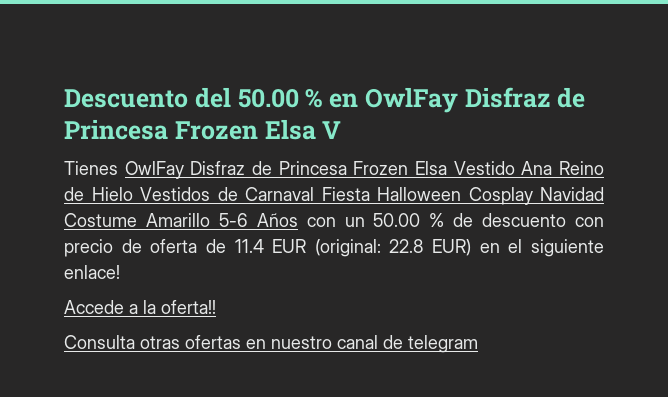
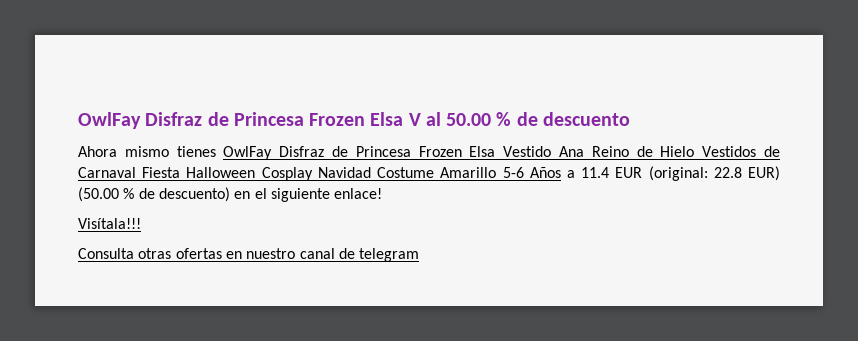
- Descuento del 50.00 % en OwlFay Disfraz de Princesa Frozen Elsa V
- Tienes OwlFay Disfraz de Princesa Frozen Elsa Vestido Ana Reino de Hielo Vestidos de Carnaval Fiesta Halloween Cosplay Navidad Costume Amarillo 5-6 Años con un 50.00 % de descuento con precio de oferta de 11.4 EUR (original: 22.8 EUR) en el siguiente enlace!
+ OwlFay Disfraz de Princesa Frozen Elsa V al 50.00 % de descuento
+ Ahora mismo tienes OwlFay Disfraz de Princesa Frozen Elsa Vestido Ana Reino de Hielo Vestidos de Carnaval Fiesta Halloween Cosplay Navidad Costume Amarillo 5-6 Años a 11.4 EUR (original: 22.8 EUR) (50.00 % de descuento) en el siguiente enlace!
- Accede a la oferta!!
+ Visítala!!!

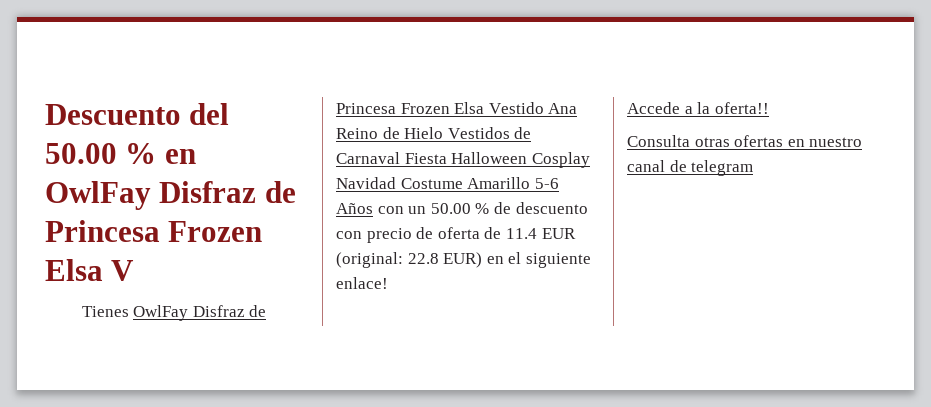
- OwlFay Disfraz de Princesa Frozen Elsa V al 50.00 % de descuento
- Ahora mismo tienes OwlFay Disfraz de Princesa Frozen Elsa Vestido Ana Reino de Hielo Vestidos de Carnaval Fiesta Halloween Cosplay Navidad Costume Amarillo 5-6 Años a 11.4 EUR (original: 22.8 EUR) (50.00 % de descuento) en el siguiente enlace!
+ Descuento del 50.00 % en OwlFay Disfraz de Princesa Frozen Elsa V
+ Tienes OwlFay Disfraz de Princesa Frozen Elsa Vestido Ana Reino de Hielo Vestidos de Carnaval Fiesta Halloween Cosplay Navidad Costume Amarillo 5-6 Años con un 50.00 % de descuento con precio de oferta de 11.4 EUR (original: 22.8 EUR) en el siguiente enlace!
- Visítala!!!
+ Accede a la oferta!!

